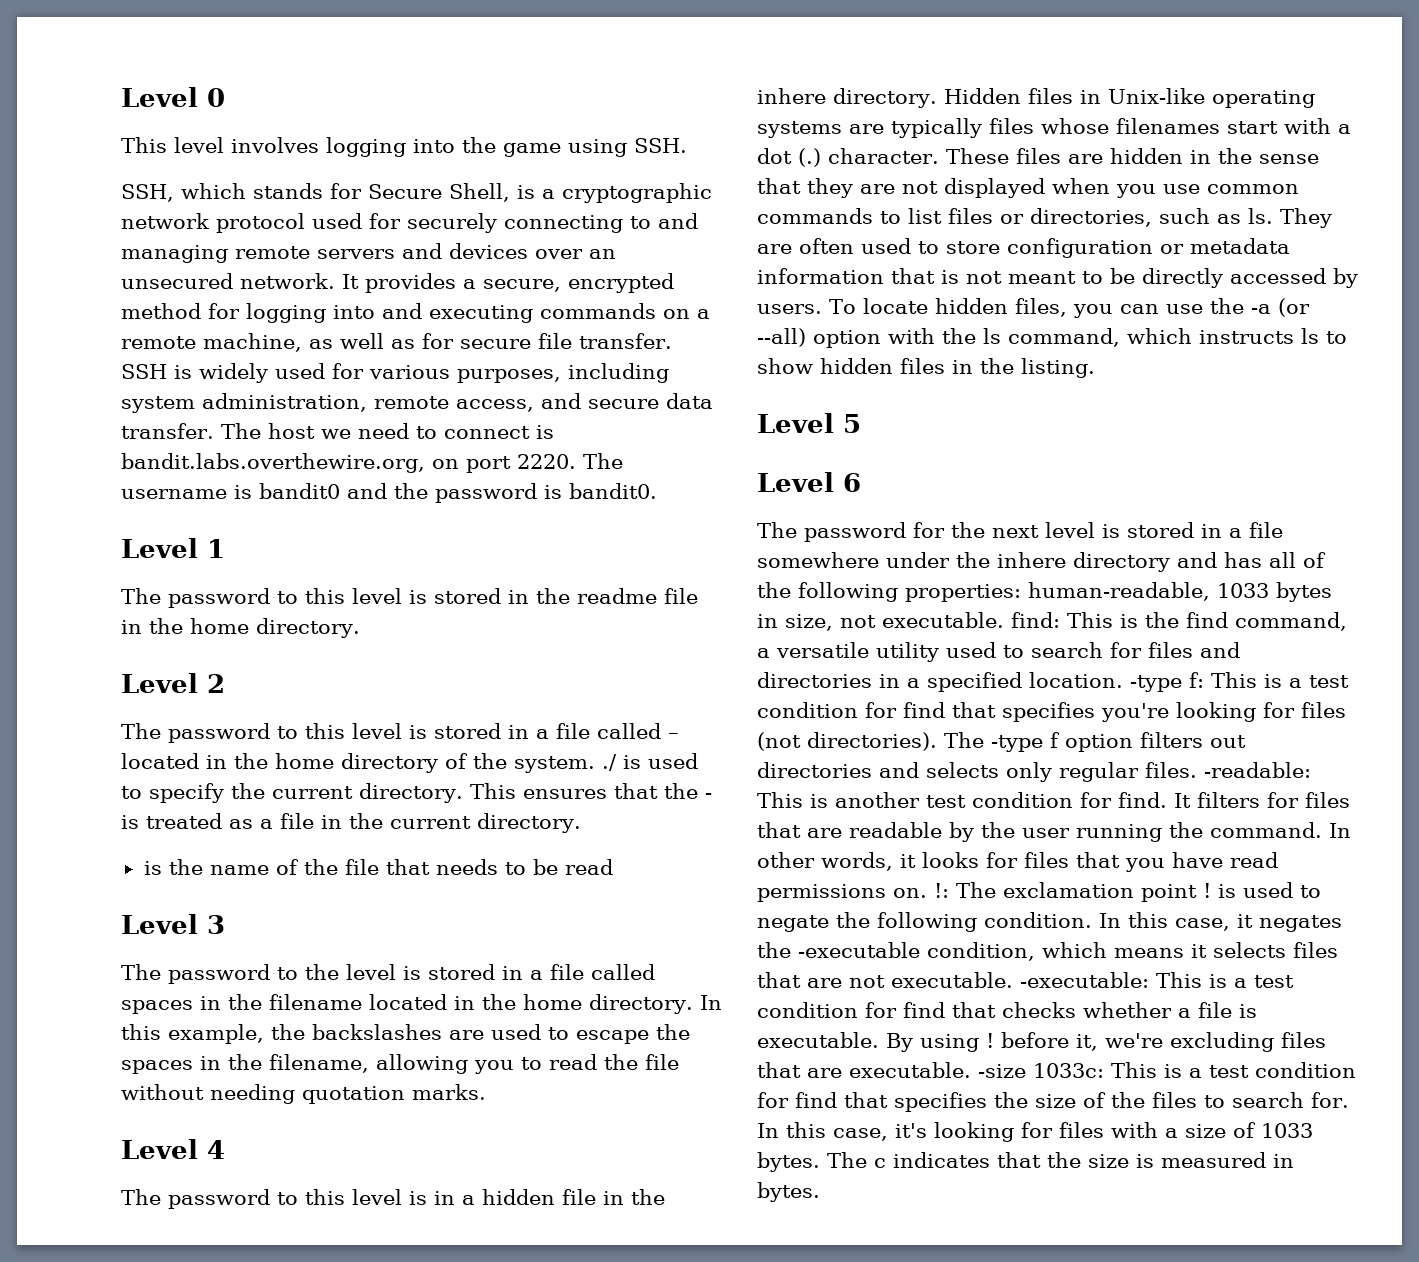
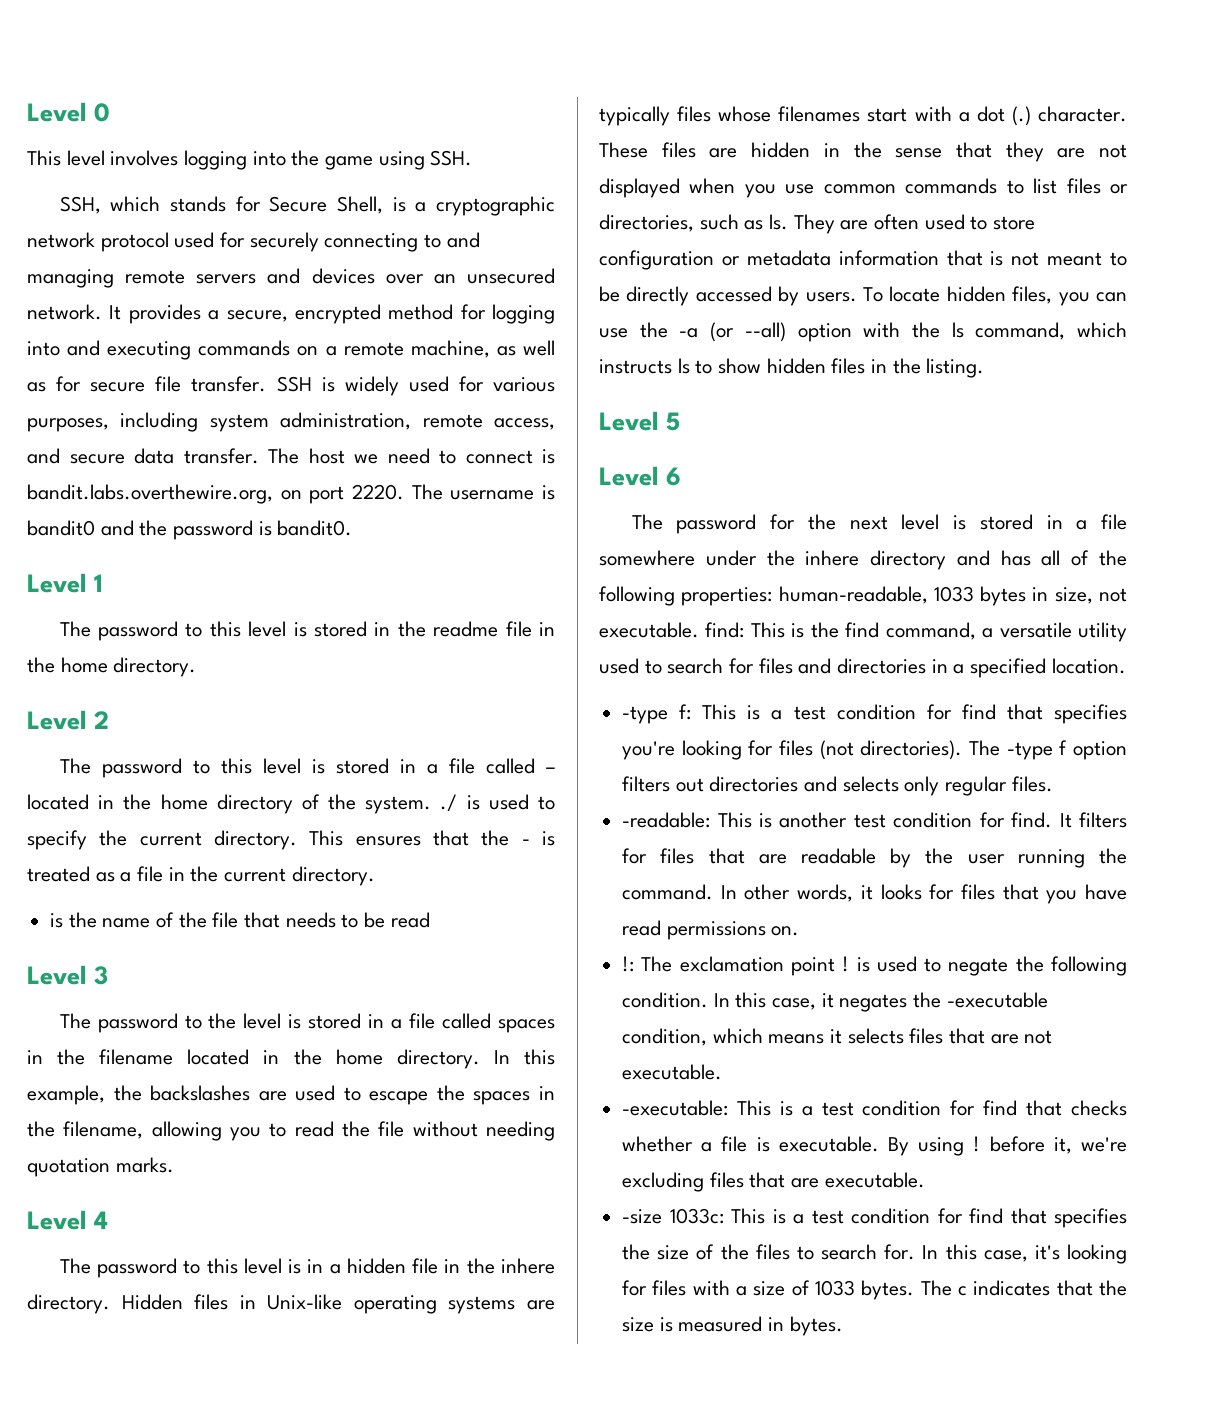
- This is the find command, a versatile utility used to search for files and directories in a specified location. -type f:
+ This is the find command, a versatile utility used to search for files and directories in a specified location.
+ -type f:
- The -type f option filters out directories and selects only regular files. -readable: This is another test condition for find.
+ The -type f option filters out directories and selects only regular files.
+ -readable: This is another test condition for find.
- In other words, it looks for files that you have read permissions on. !: The exclamation point ! is used to negate the following condition.
+ In other words, it looks for files that you have read permissions on.
+ !: The exclamation point ! is used to negate the following condition.
- In this case, it negates the -executable condition, which means it selects files that are not executable. -executable: This is a test condition for find that checks whether a file is executable.
+ In this case, it negates the -executable condition, which means it selects files that are not executable.
+ -executable: This is a test condition for find that checks whether a file is executable.
- By using ! before it, we're excluding files that are executable. -size 1033c: This is a test condition for find that specifies the size of the files to search for.
+ By using ! before it, we're excluding files that are executable.
+ -size 1033c: This is a test condition for find that specifies the size of the files to search for.

